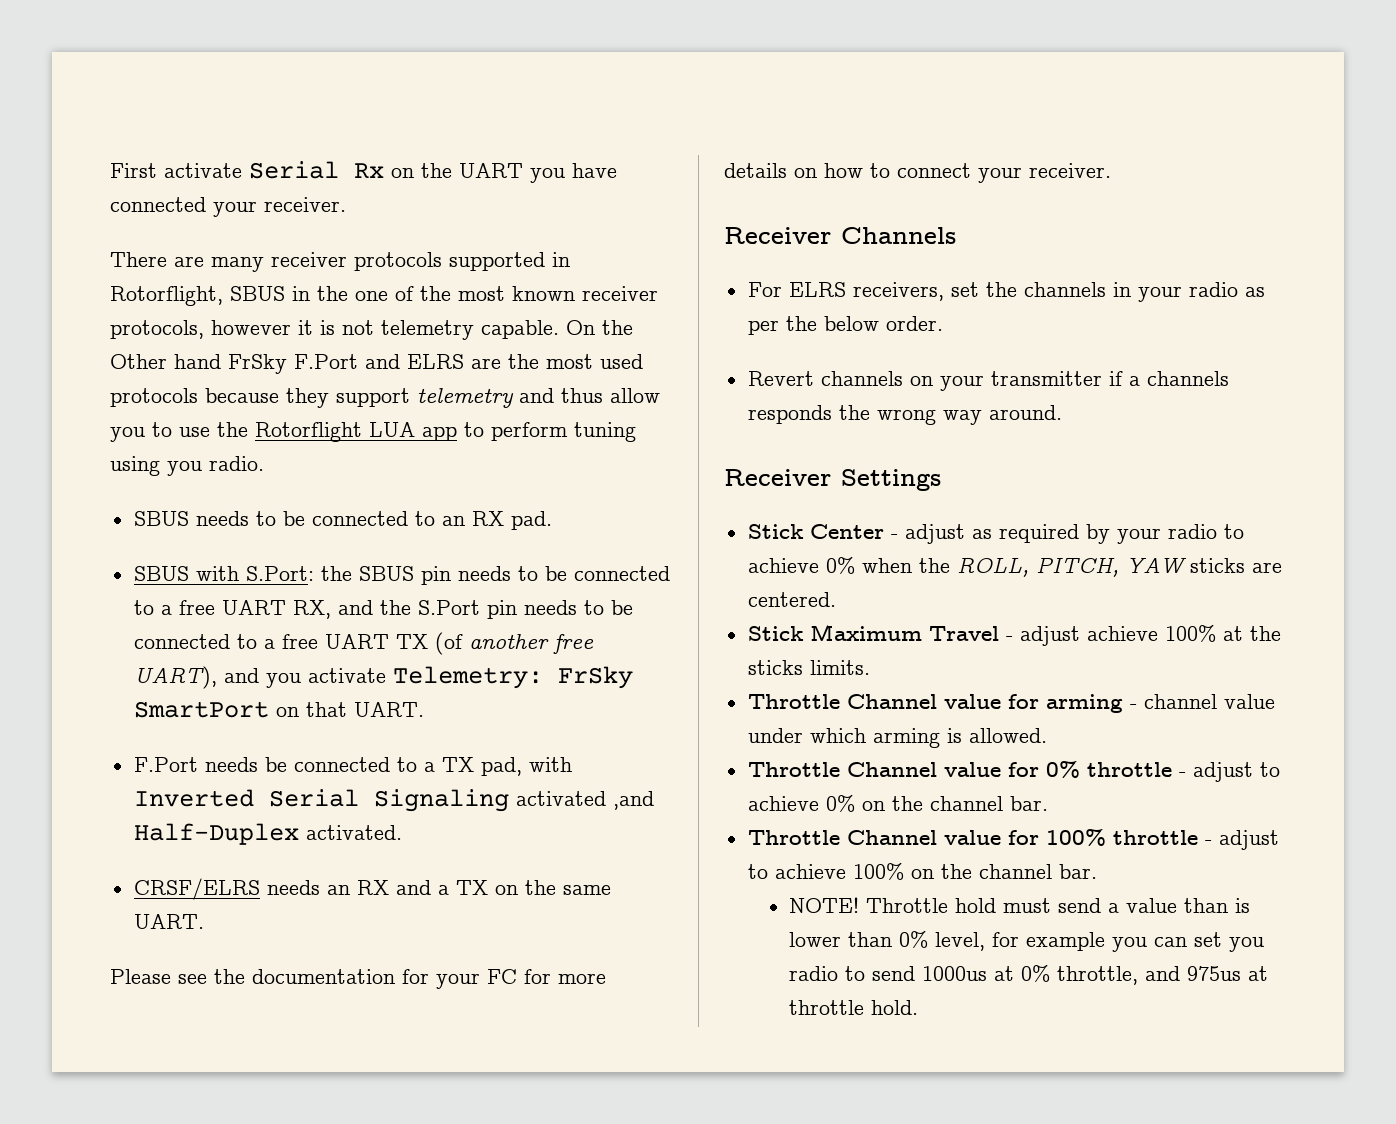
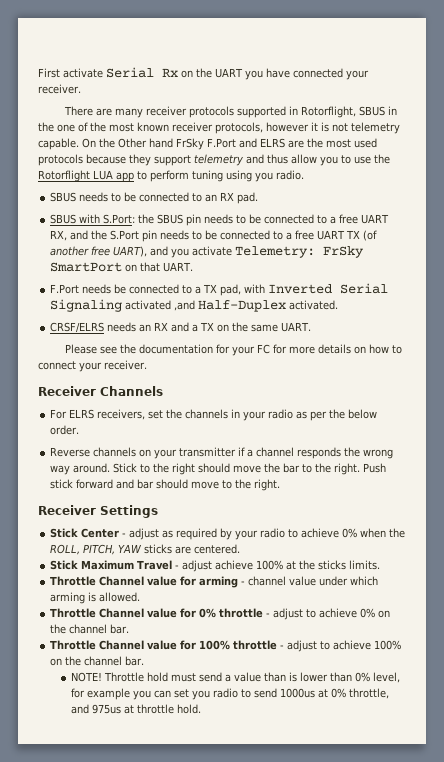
- Revert channels on your transmitter if a channels responds the wrong way around.
+ Reverse channels on your transmitter if a channel responds the wrong way around. Stick to the right should move the bar to the right. Push stick forward and bar should move to the right.

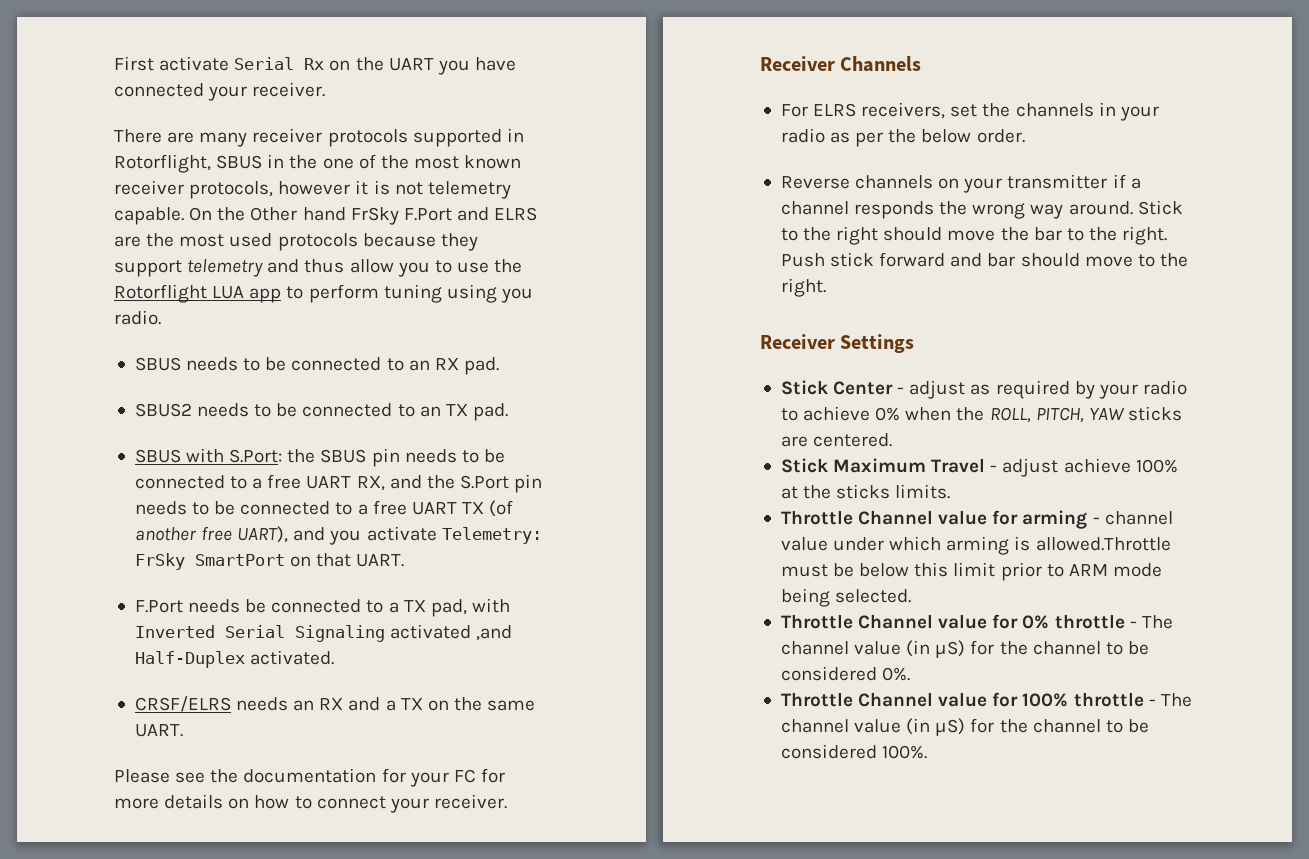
+ SBUS2 needs to be connected to an TX pad.
- Throttle Channel value for arming - channel value under which arming is allowed.
+ Throttle Channel value for arming - channel value under which arming is allowed.Throttle must be below this limit prior to ARM mode being selected.
- Throttle Channel value for 0% throttle - adjust to achieve 0% on the channel bar.
+ Throttle Channel value for 0% throttle - The channel value (in µS) for the channel to be considered 0%.
- Throttle Channel value for 100% throttle - adjust to achieve 100% on the channel bar.
- NOTE! Throttle hold must send a value than is lower than 0% level, for example you can set you radio to send 1000us at 0% throttle, and 975us at throttle hold.
+ Throttle Channel value for 100% throttle - The channel value (in µS) for the channel to be considered 100%.

